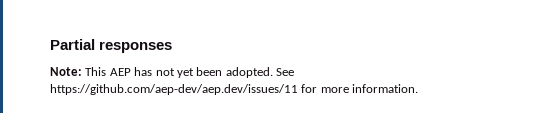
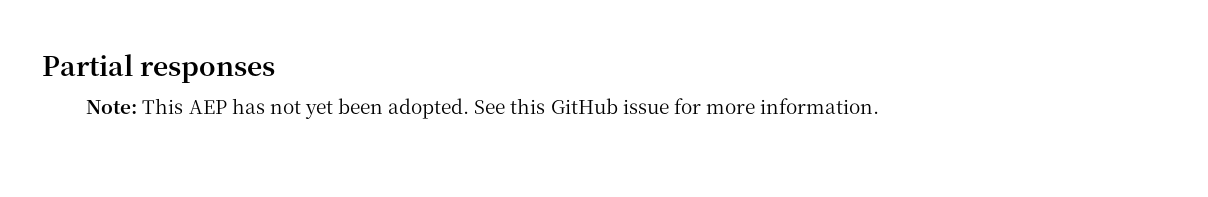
- See https://github.com/aep-dev/aep.dev/issues/11 for more information.
+ See this GitHub issue for more information.

